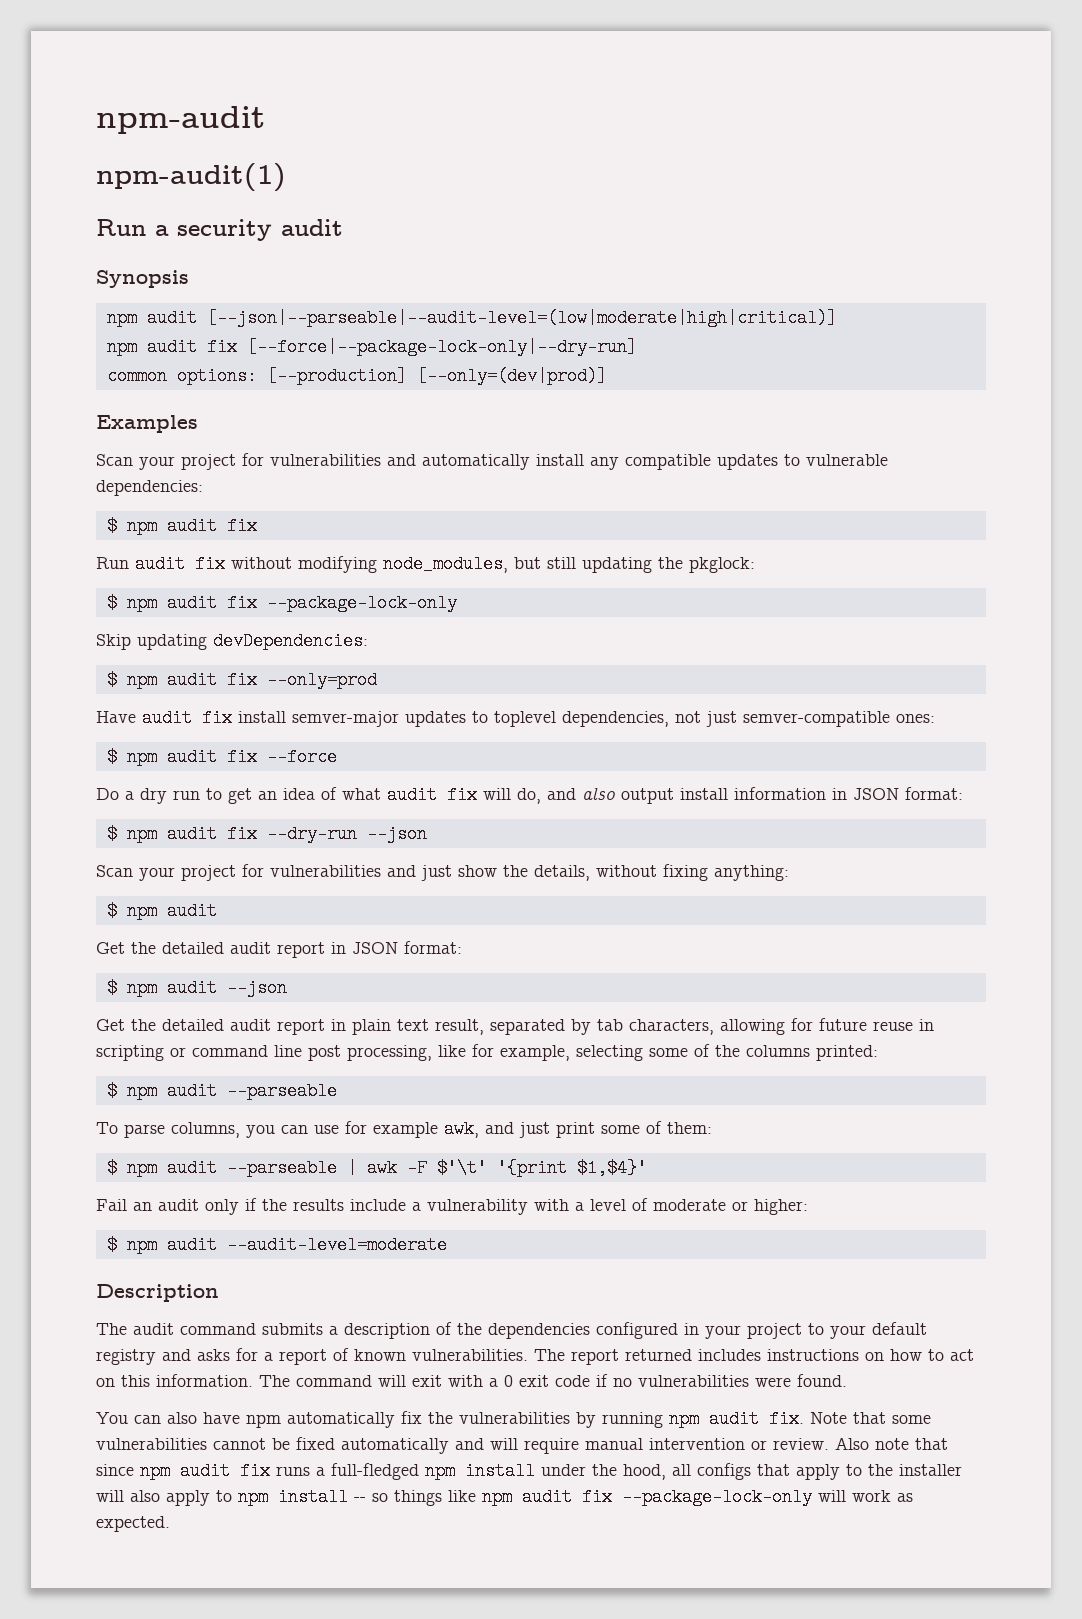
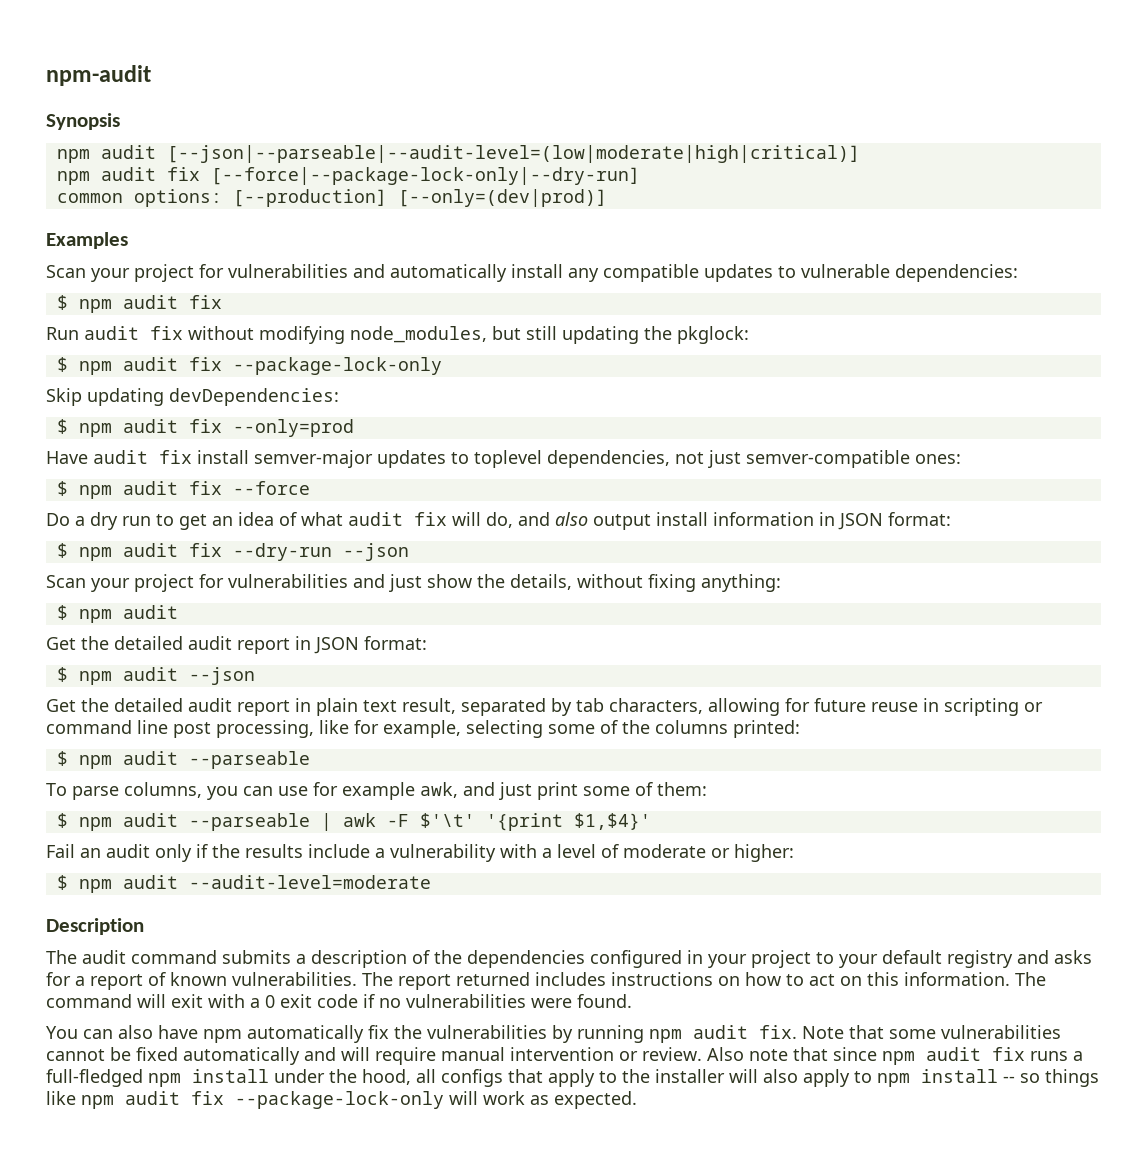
- npm-audit(1)
- Run a security audit

